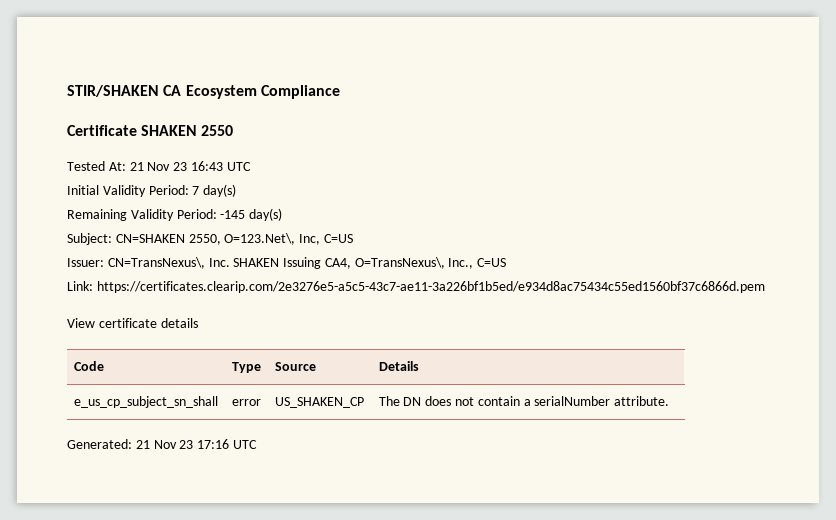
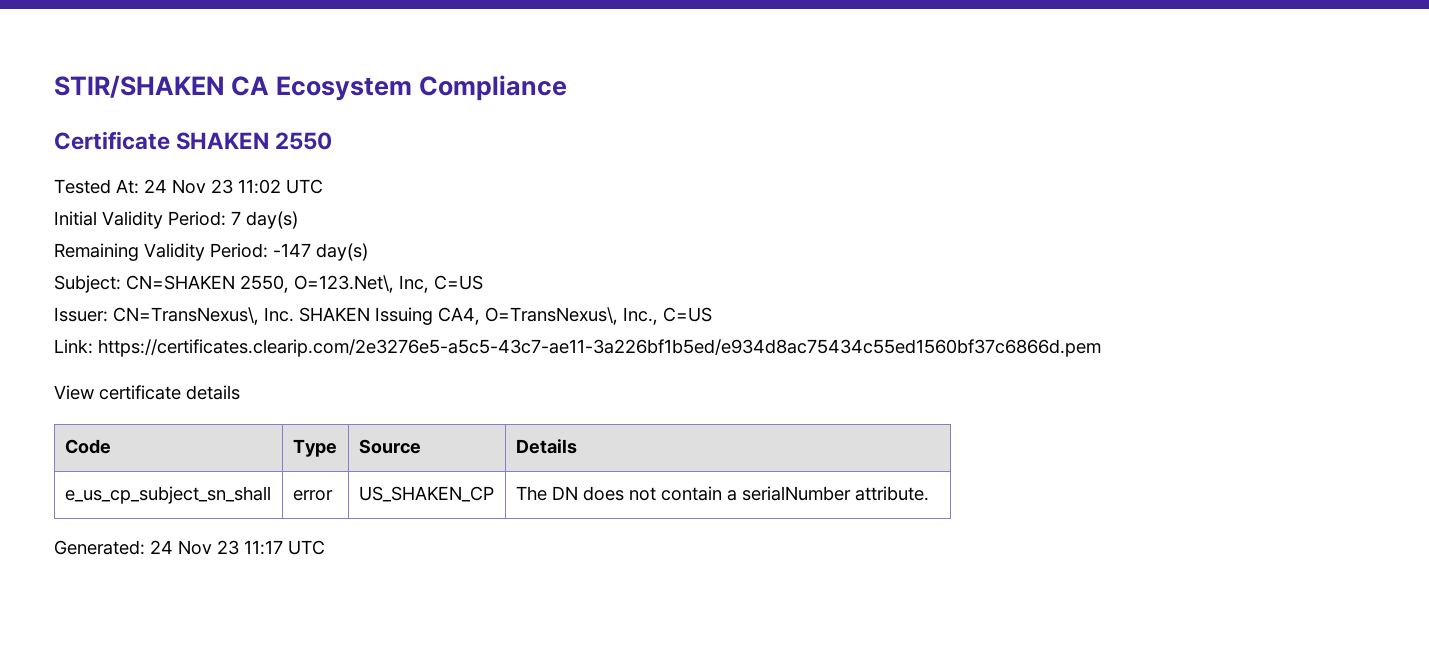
- Tested At: 21 Nov 23 16:43 UTC
+ Tested At: 24 Nov 23 11:02 UTC
- Remaining Validity Period: -145 day(s)
+ Remaining Validity Period: -147 day(s)
- Generated: 21 Nov 23 17:16 UTC
+ Generated: 24 Nov 23 11:17 UTC

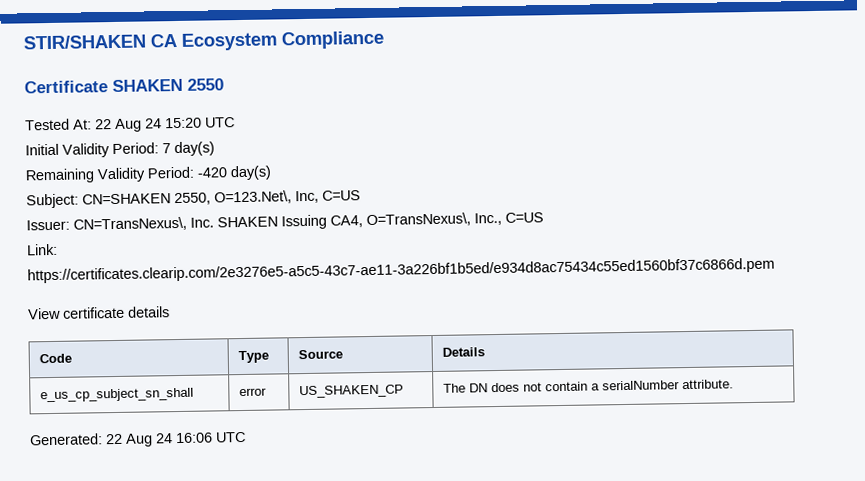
- Tested At: 24 Nov 23 11:02 UTC
+ Tested At: 22 Aug 24 15:20 UTC
- Remaining Validity Period: -147 day(s)
+ Remaining Validity Period: -420 day(s)
- Generated: 24 Nov 23 11:17 UTC
+ Generated: 22 Aug 24 16:06 UTC

